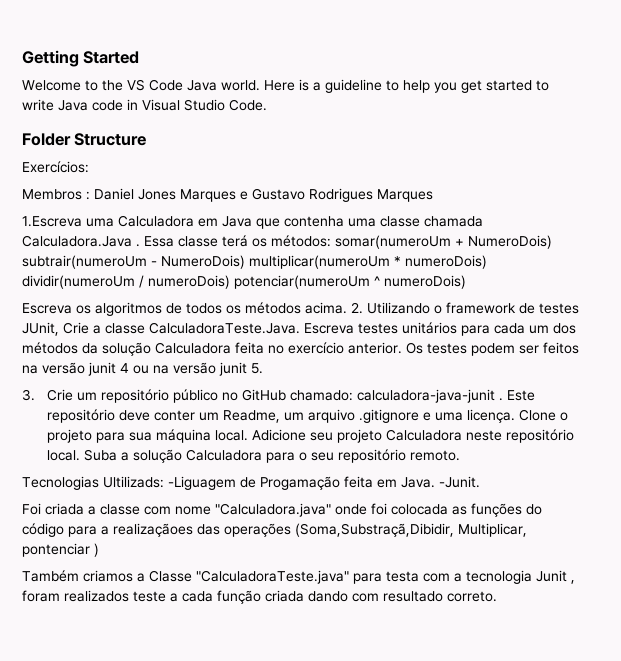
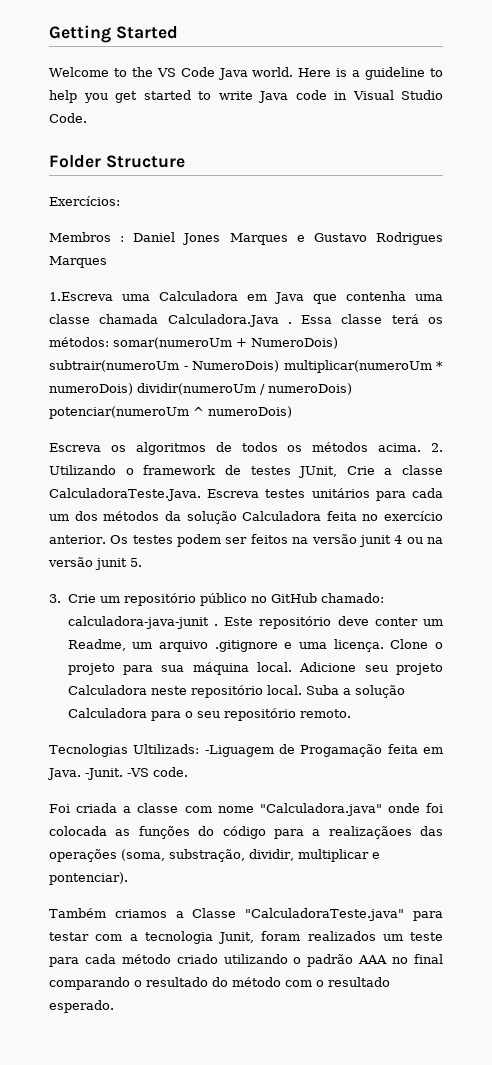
+ -VS code.
- Foi criada a classe com nome "Calculadora.java" onde foi colocada as funções do código para a realizaçãoes das operações (Soma,Substraçã,Dibidir, Multiplicar, pontenciar )
+ Foi criada a classe com nome "Calculadora.java" onde foi colocada as funções do código para a realizaçãoes das operações (soma, substração, dividir, multiplicar e pontenciar).
- Também criamos a Classe "CalculadoraTeste.java" para testa com a tecnologia Junit , foram realizados teste a cada função criada dando com resultado correto.
+ Também criamos a Classe "CalculadoraTeste.java" para testar com a tecnologia Junit, foram realizados um teste para cada método criado utilizando o padrão AAA no final comparando o resultado do método com o resultado esperado.

